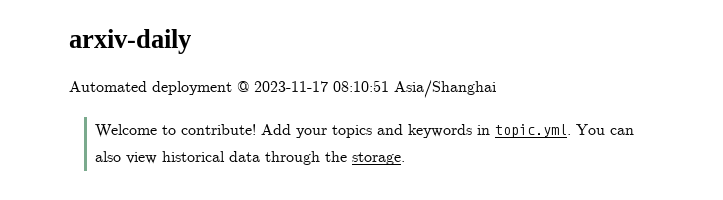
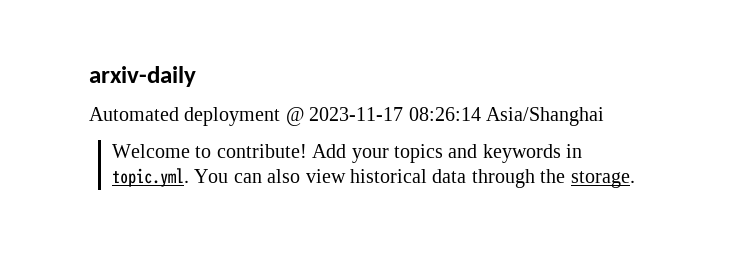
- Automated deployment @ 2023-11-17 08:10:51 Asia/Shanghai
+ Automated deployment @ 2023-11-17 08:26:14 Asia/Shanghai

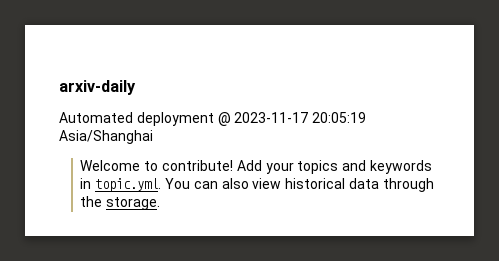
- Automated deployment @ 2023-11-17 08:26:14 Asia/Shanghai
+ Automated deployment @ 2023-11-17 20:05:19 Asia/Shanghai

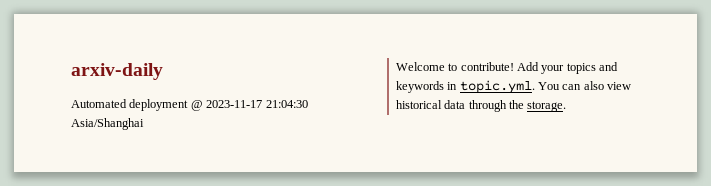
- Automated deployment @ 2023-11-17 20:05:19 Asia/Shanghai
+ Automated deployment @ 2023-11-17 21:04:30 Asia/Shanghai

